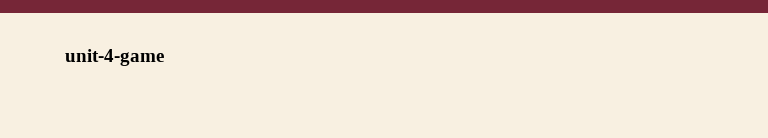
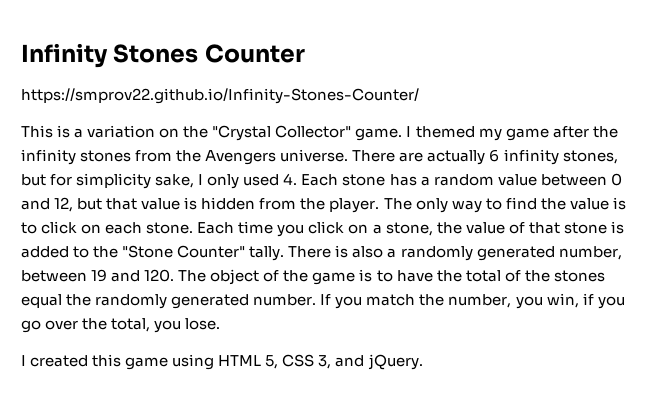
- unit-4-game
+ Infinity Stones Counter
+ https://smprov22.github.io/Infinity-Stones-Counter/
+ This is a variation on the "Crystal Collector" game. I themed my game after the infinity stones from the Avengers universe. There are actually 6 infinity stones, but for simplicity sake, I only used 4. Each stone has a random value between 0 and 12, but that value is hidden from the player. The only way to find the value is to click on each stone. Each time you click on a stone, the value of that stone is added to the "Stone Counter" tally. There is also a randomly generated number, between 19 and 120. The object of the game is to have the total of the stones equal the randomly generated number. If you match the number, you win, if you go over the total, you lose.
+ I created this game using HTML 5, CSS 3, and jQuery.

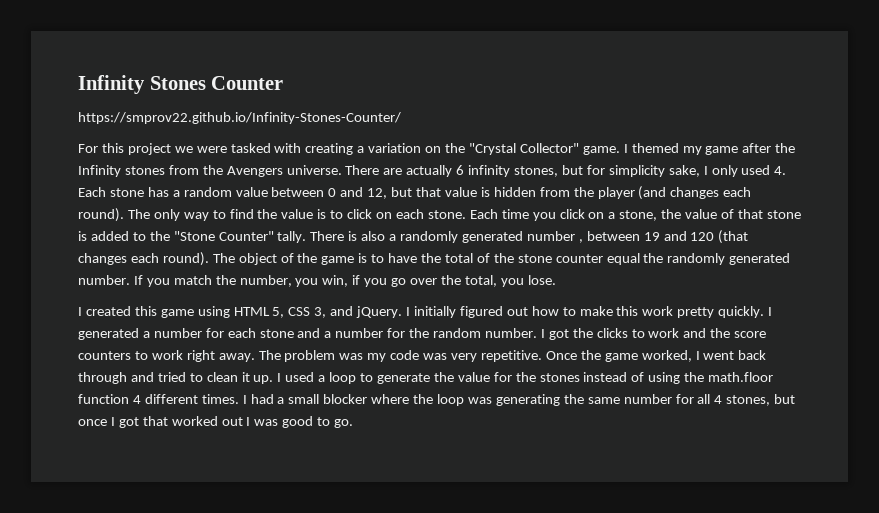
- This is a variation on the "Crystal Collector" game.
+ For this project we were tasked with creating a variation on the "Crystal Collector" game.
- I themed my game after the infinity stones from the Avengers universe.
+ I themed my game after the Infinity stones from the Avengers universe.
- There are actually 6 infinity stones, but for simplicity sake, I only used 4. Each stone has a random value between 0 and 12, but that value is hidden from the player.
+ There are actually 6 infinity stones, but for simplicity sake, I only used 4. Each stone has a random value between 0 and 12, but that value is hidden from the player (and changes each round).
- There is also a randomly generated number, between 19 and 120. The object of the game is to have the total of the stones equal the randomly generated number.
+ There is also a randomly generated number , between 19 and 120 (that changes each round). The object of the game is to have the total of the stone counter equal the randomly generated number.
+ I initially figured out how to make this work pretty quickly. I generated a number for each stone and a number for the random number. I got the clicks to work and the score counters to work right away. The problem was my code was very repetitive. Once the game worked, I went back through and tried to clean it up. I used a loop to generate the value for the stones instead of using the math.floor function 4 different times. I had a small blocker where the loop was generating the same number for all 4 stones, but once I got that worked out I was good to go.

